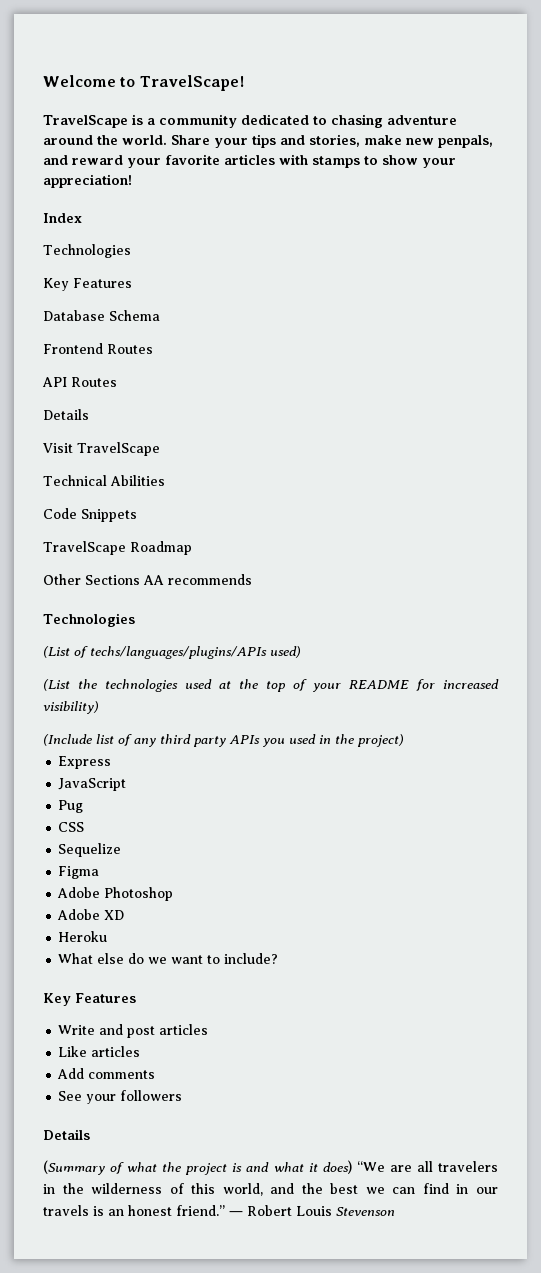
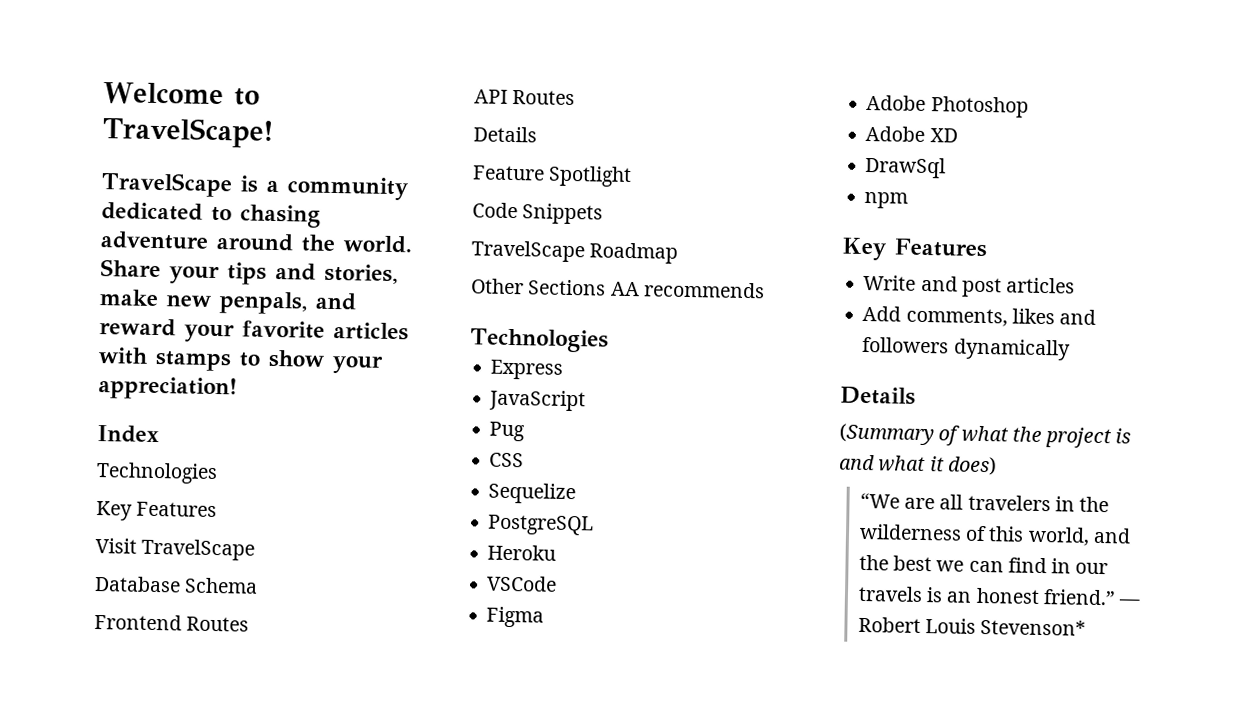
+ Visit TravelScape
- Visit TravelScape
- Technical Abilities
+ Feature Spotlight
- (List of techs/languages/plugins/APIs used)
- (List the technologies used at the top of your README for increased visibility)
- (Include list of any third party APIs you used in the project)
+ PostgreSQL
+ Heroku
+ VSCode
- Heroku
- What else do we want to include?
+ DrawSql
+ npm
- Like articles
- Add comments
- See your followers
+ Add comments, likes and followers dynamically
- (Summary of what the project is and what it does) “We are all travelers in the wilderness of this world, and the best we can find in our travels is an honest friend.”
+ (Summary of what the project is and what it does)
+ “We are all travelers in the wilderness of this world, and the best we can find in our travels is an honest friend.”
- ― Robert Louis Stevenson
+ ― Robert Louis Stevenson*

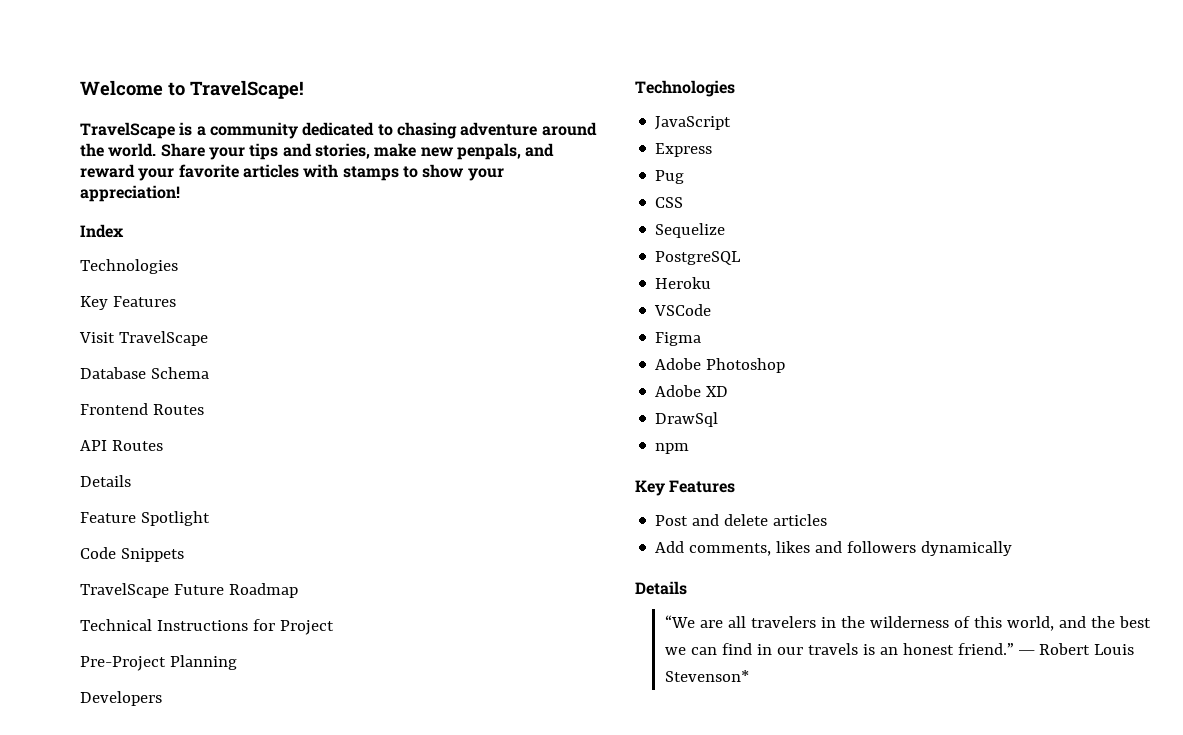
- TravelScape Roadmap
+ TravelScape Future Roadmap
- Other Sections AA recommends
+ Technical Instructions for Project
+ Pre-Project Planning
+ Developers
  Technologies
+ JavaScript
- JavaScript
- Write and post articles
+ Post and delete articles
- (Summary of what the project is and what it does)

